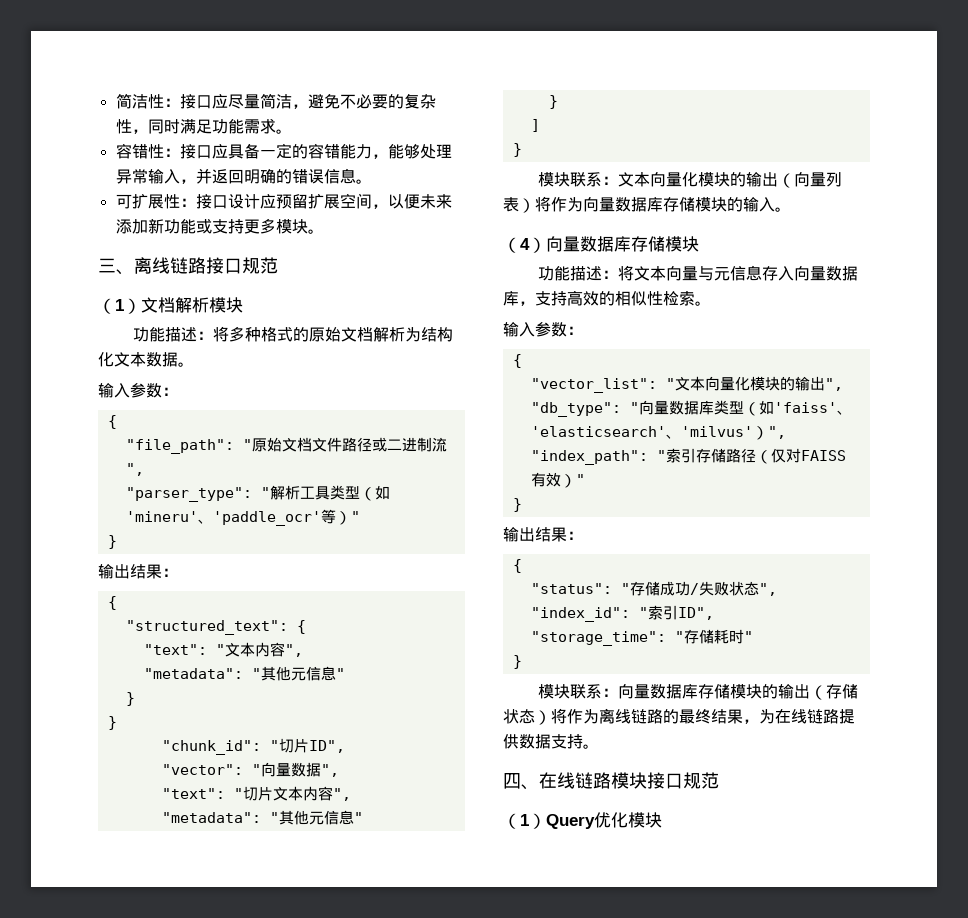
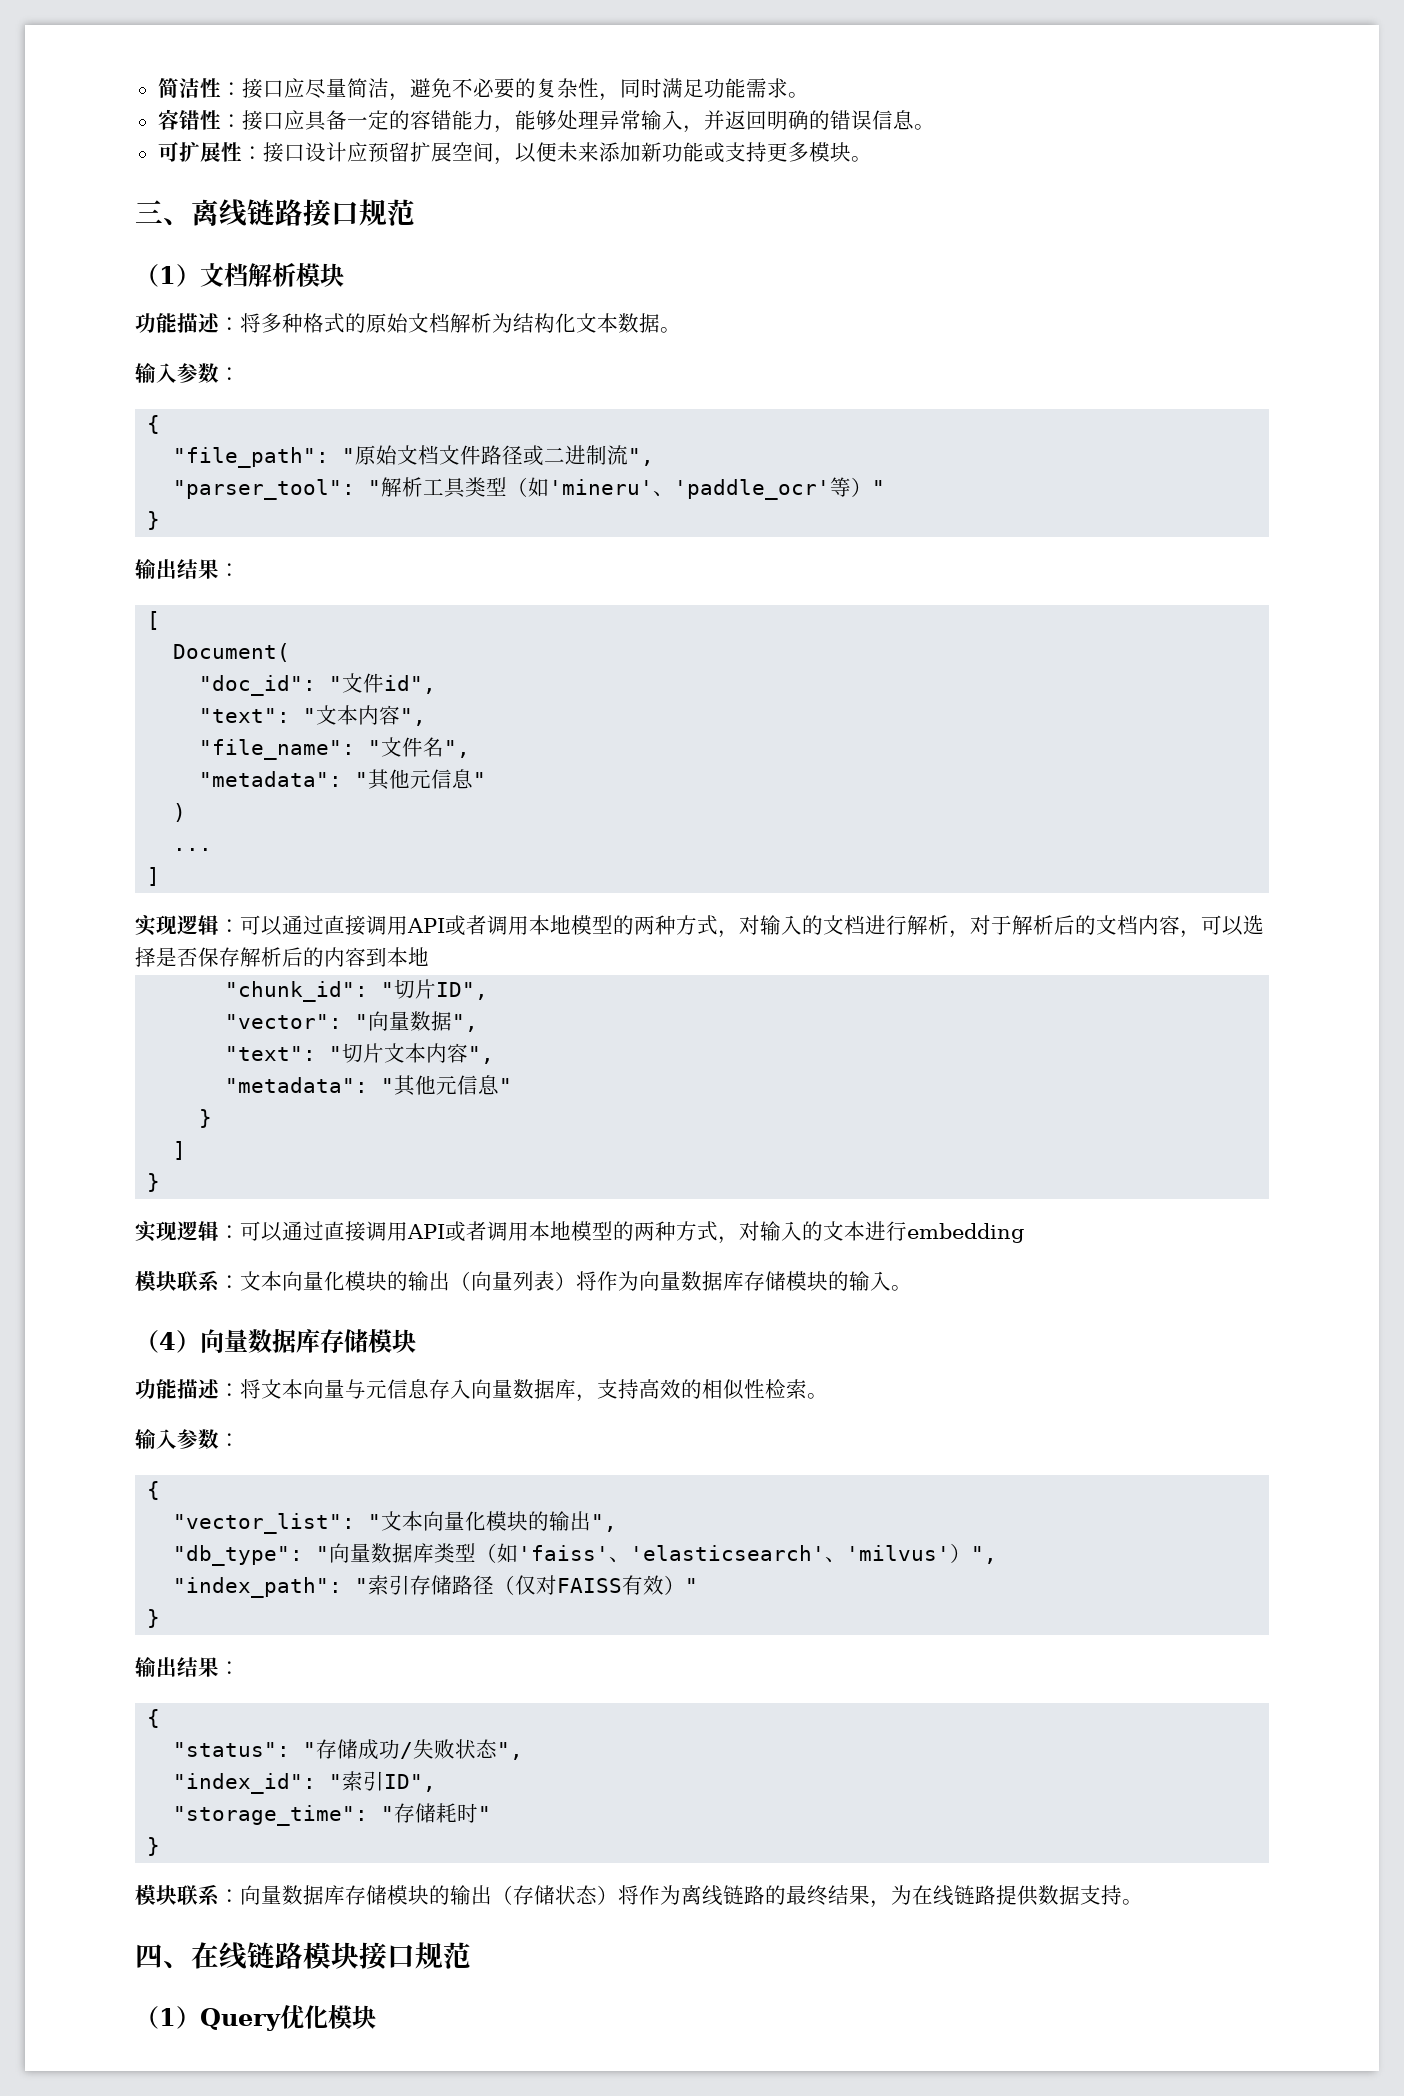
- "parser_type": "解析工具类型（如'mineru'、'paddle_ocr'等）"
+ "parser_tool": "解析工具类型（如'mineru'、'paddle_ocr'等）"
  }
  输出结果：
- {
- "structured_text": {
+ [
+ Document(
+ "doc_id": "文件id",
  "text": "文本内容",
+ "file_name": "文件名",
  "metadata": "其他元信息"
- }
- }
+ )
+ ...
+ ]
+ 实现逻辑：可以通过直接调用API或者调用本地模型的两种方式，对输入的文档进行解析，对于解析后的文档内容，可以选择是否保存解析后的内容到本地
+ 实现逻辑：可以通过直接调用API或者调用本地模型的两种方式，对输入的文本进行embedding

